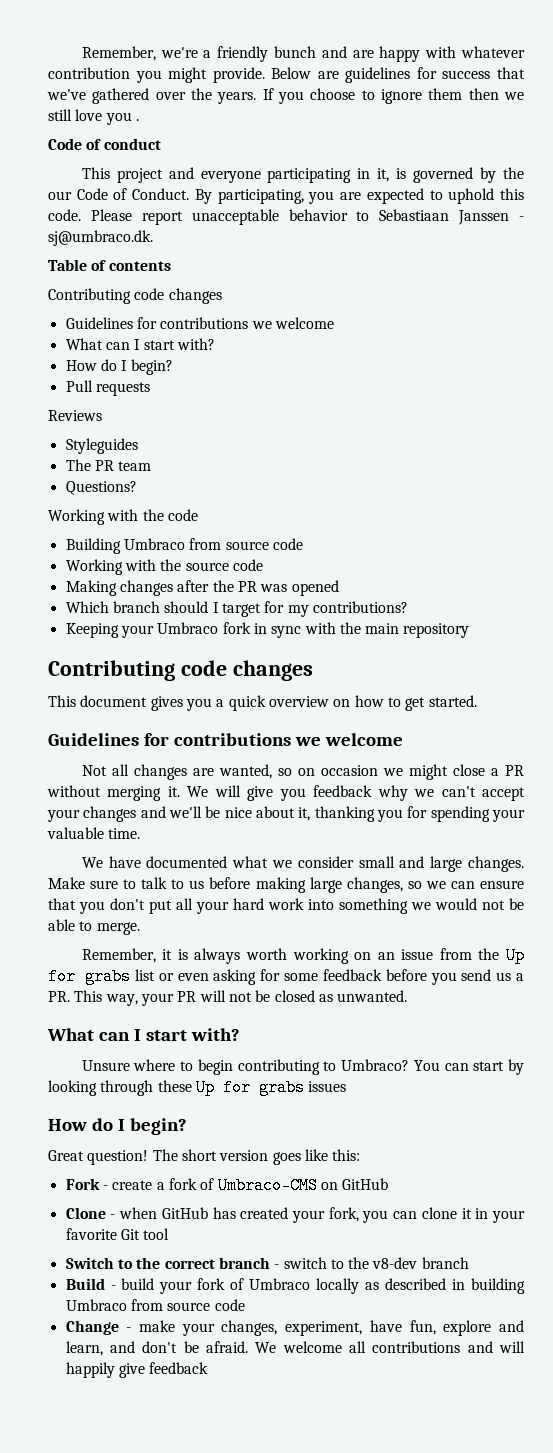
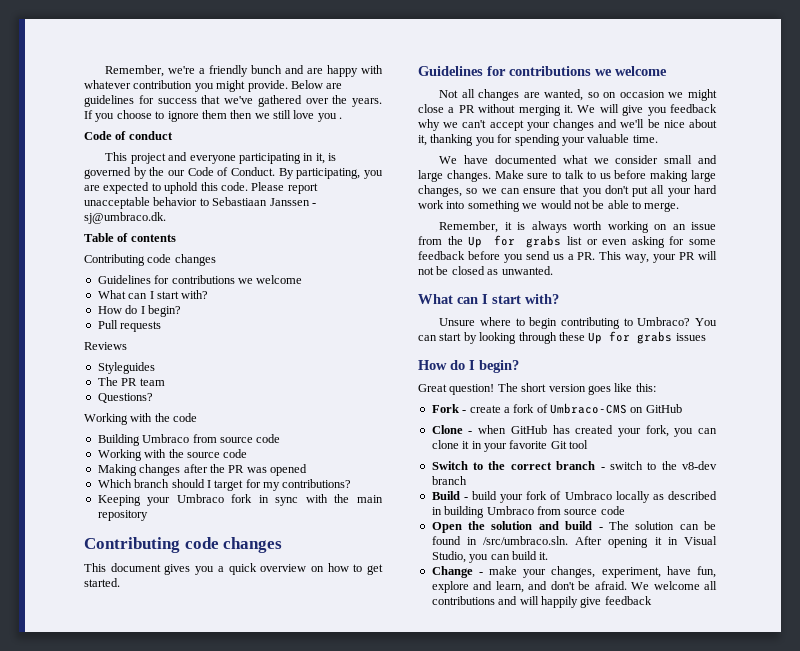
+ Open the solution and build - The solution can be found in /src/umbraco.sln. After opening it in Visual Studio, you can build it.

